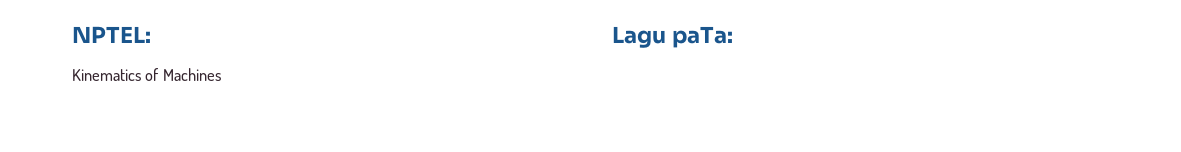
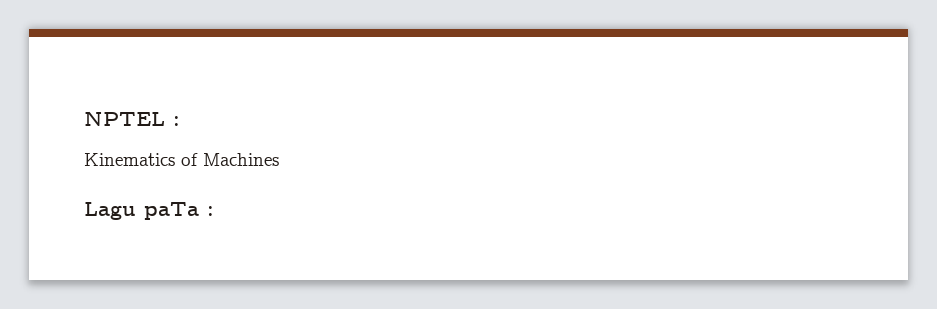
- NPTEL:
+ NPTEL :
- Lagu paTa:
+ Lagu paTa :

